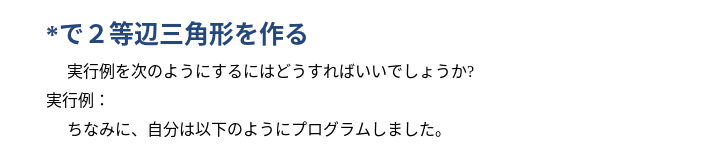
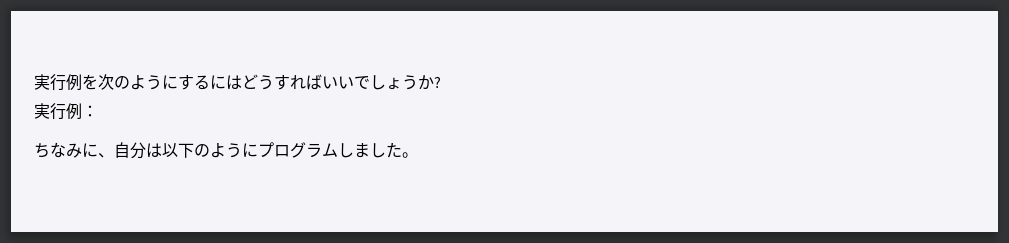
- *で２等辺三角形を作る

